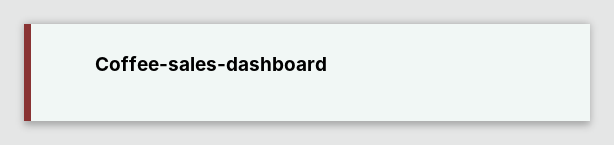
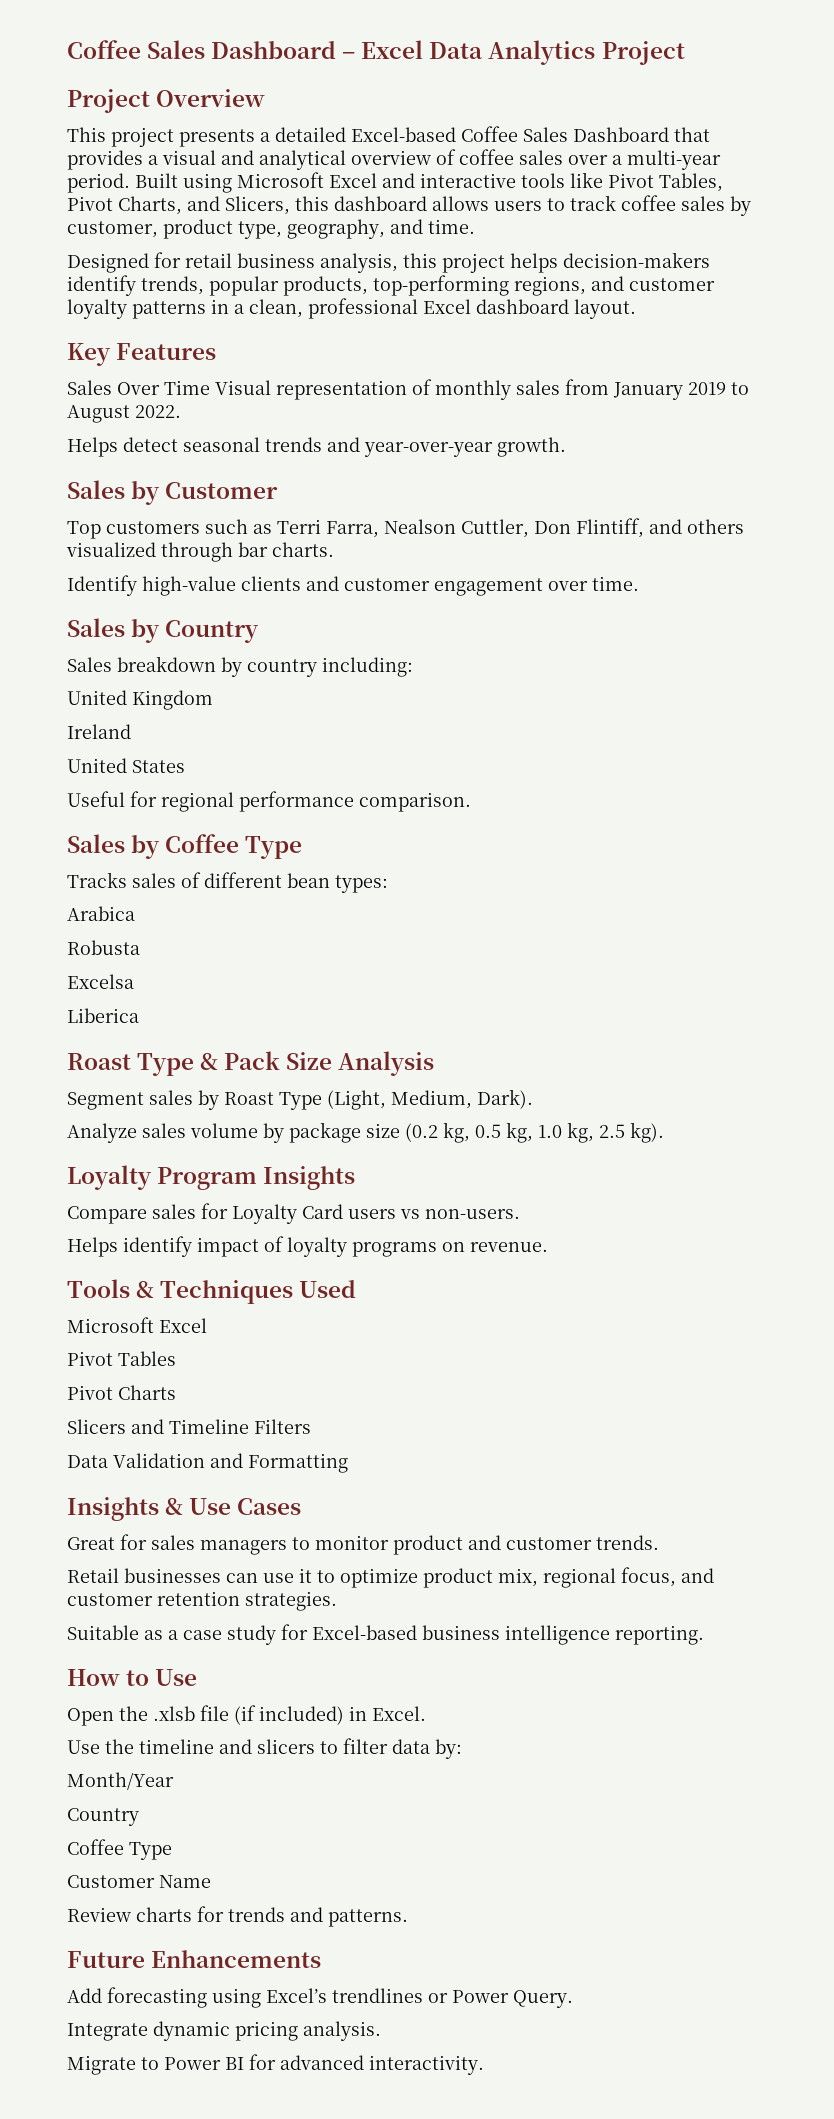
- Coffee-sales-dashboard
+ Coffee Sales Dashboard – Excel Data Analytics Project
+ Project Overview
+ This project presents a detailed Excel-based Coffee Sales Dashboard that provides a visual and analytical overview of coffee sales over a multi-year period. Built using Microsoft Excel and interactive tools like Pivot Tables, Pivot Charts, and Slicers, this dashboard allows users to track coffee sales by customer, product type, geography, and time.
+ Designed for retail business analysis, this project helps decision-makers identify trends, popular products, top-performing regions, and customer loyalty patterns in a clean, professional Excel dashboard layout.
+ Key Features
+ Sales Over Time Visual representation of monthly sales from January 2019 to August 2022.
+ Helps detect seasonal trends and year-over-year growth.
+ Sales by Customer
+ Top customers such as Terri Farra, Nealson Cuttler, Don Flintiff, and others visualized through bar charts.
+ Identify high-value clients and customer engagement over time.
+ Sales by Country
+ Sales breakdown by country including:
+ United Kingdom
+ Ireland
+ United States
+ Useful for regional performance comparison.
+ Sales by Coffee Type
+ Tracks sales of different bean types:
+ Arabica
+ Robusta
+ Excelsa
+ Liberica
+ Roast Type & Pack Size Analysis
+ Segment sales by Roast Type (Light, Medium, Dark).
+ Analyze sales volume by package size (0.2 kg, 0.5 kg, 1.0 kg, 2.5 kg).
+ Loyalty Program Insights
+ Compare sales for Loyalty Card users vs non-users.
+ Helps identify impact of loyalty programs on revenue.
+ Tools & Techniques Used
+ Microsoft Excel
+ Pivot Tables
+ Pivot Charts
+ Slicers and Timeline Filters
+ Data Validation and Formatting
+ Insights & Use Cases
+ Great for sales managers to monitor product and customer trends.
+ Retail businesses can use it to optimize product mix, regional focus, and customer retention strategies.
+ Suitable as a case study for Excel-based business intelligence reporting.
+ How to Use
+ Open the .xlsb file (if included) in Excel.
+ Use the timeline and slicers to filter data by:
+ Month/Year
+ Country
+ Coffee Type
+ Customer Name
+ Review charts for trends and patterns.
+ Future Enhancements
+ Add forecasting using Excel’s trendlines or Power Query.
+ Integrate dynamic pricing analysis.
+ Migrate to Power BI for advanced interactivity.

